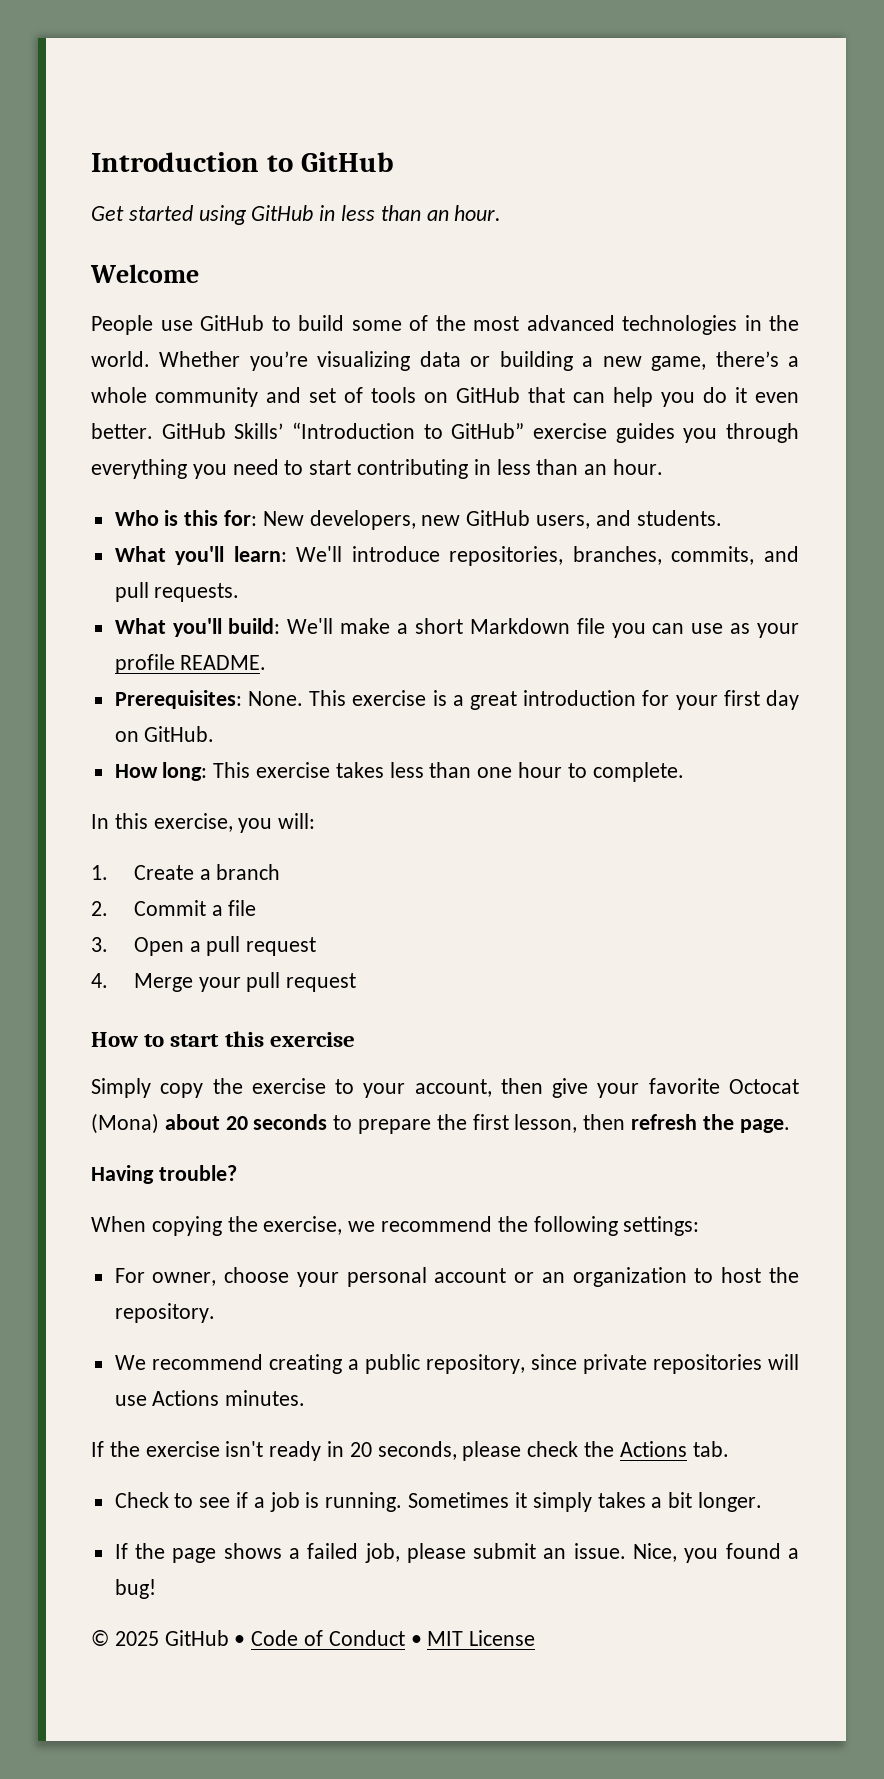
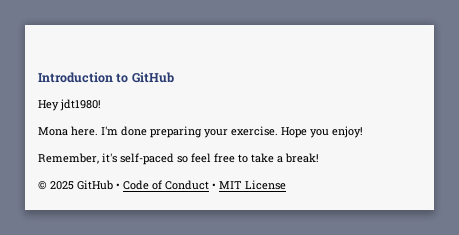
- Get started using GitHub in less than an hour.
- Welcome
- People use GitHub to build some of the most advanced technologies in the world. Whether you’re visualizing data or building a new game, there’s a whole community and set of tools on GitHub that can help you do it even better. GitHub Skills’ “Introduction to GitHub” exercise guides you through everything you need to start contributing in less than an hour.
- Who is this for: New developers, new GitHub users, and students.
- What you'll learn: We'll introduce repositories, branches, commits, and pull requests.
- What you'll build: We'll make a short Markdown file you can use as your profile README.
- Prerequisites: None. This exercise is a great introduction for your first day on GitHub.
- How long: This exercise takes less than one hour to complete.
- In this exercise, you will:
- 1. Create a branch
- 2. Commit a file
- 3. Open a pull request
- 4. Merge your pull request
- How to start this exercise
- Simply copy the exercise to your account, then give your favorite Octocat (Mona) about 20 seconds to prepare the first lesson, then refresh the page.
- Having trouble?
- When copying the exercise, we recommend the following settings:
- For owner, choose your personal account or an organization to host the repository.
- We recommend creating a public repository, since private repositories will use Actions minutes.
- If the exercise isn't ready in 20 seconds, please check the Actions tab.
- Check to see if a job is running. Sometimes it simply takes a bit longer.
- If the page shows a failed job, please submit an issue. Nice, you found a bug!
+ Hey jdt1980!
+ Mona here. I'm done preparing your exercise. Hope you enjoy!
+ Remember, it's self-paced so feel free to take a break!

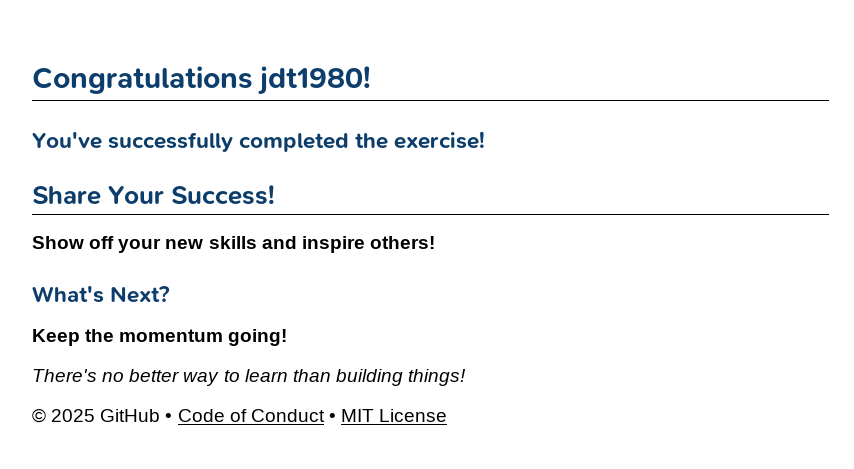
- Introduction to GitHub
- Hey jdt1980!
- Mona here. I'm done preparing your exercise. Hope you enjoy!
- Remember, it's self-paced so feel free to take a break!
+ Congratulations jdt1980!
+ You've successfully completed the exercise!
+ Share Your Success!
+ Show off your new skills and inspire others!
+ What's Next?
+ Keep the momentum going!
+ There's no better way to learn than building things!

